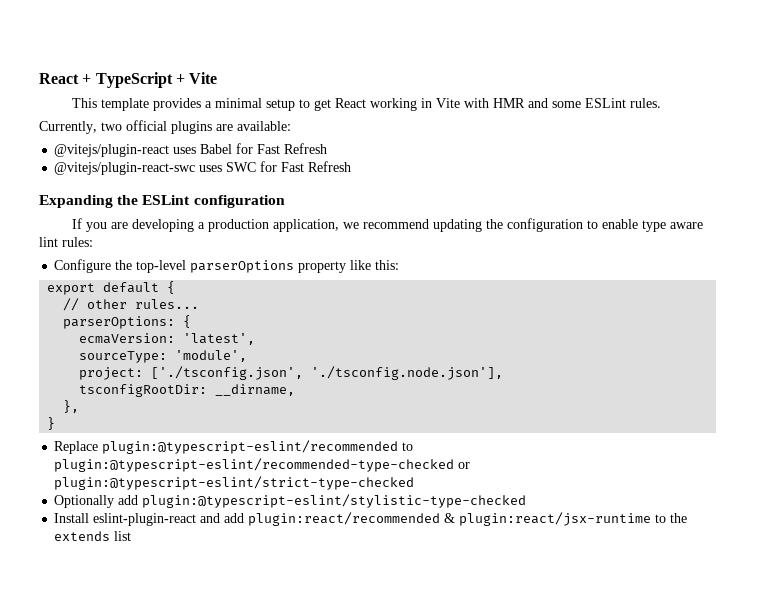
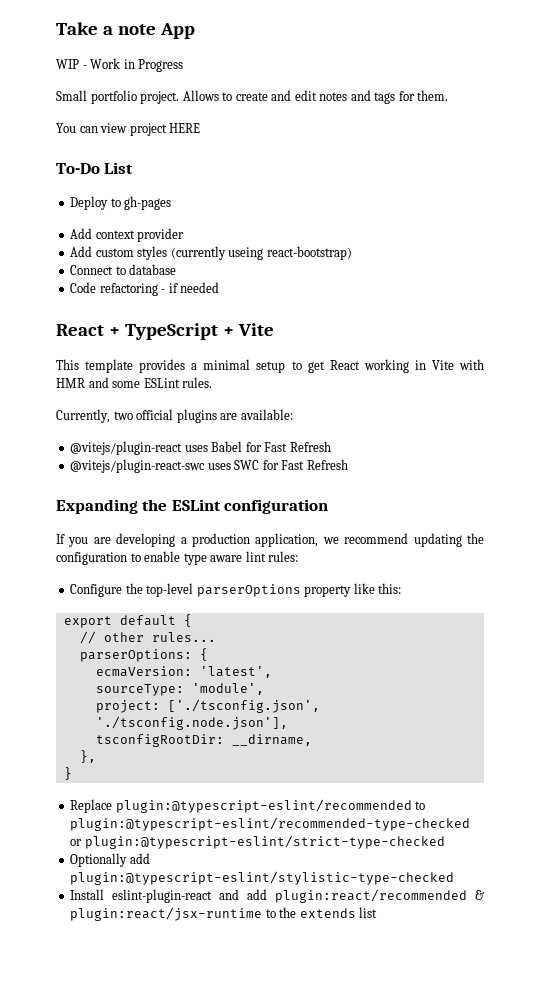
+ Take a note App
+ WIP - Work in Progress
+ Small portfolio project. Allows to create and edit notes and tags for them.
+ You can view project HERE
+ To-Do List
+ Deploy to gh-pages
+ Add context provider
+ Add custom styles (currently useing react-bootstrap)
+ Connect to database
+ Code refactoring - if needed

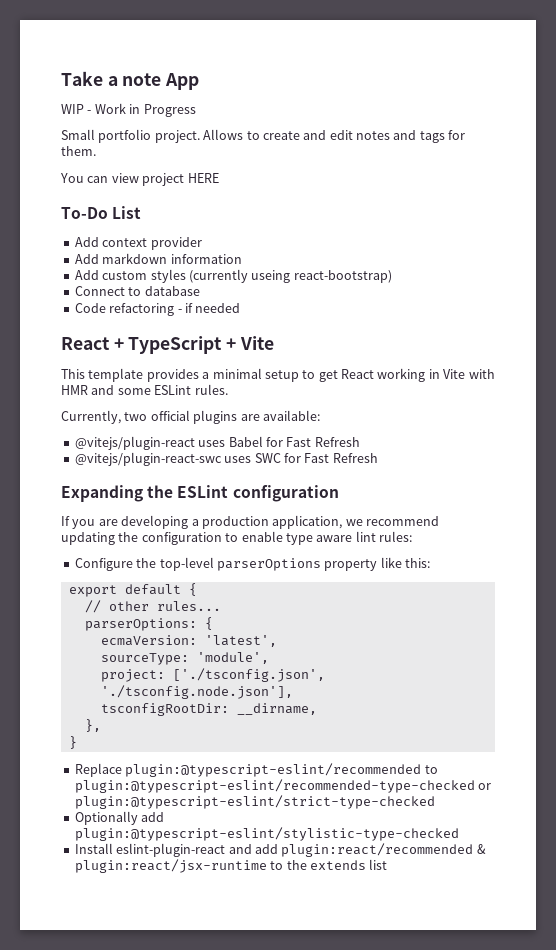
- Deploy to gh-pages
+ Add markdown information

